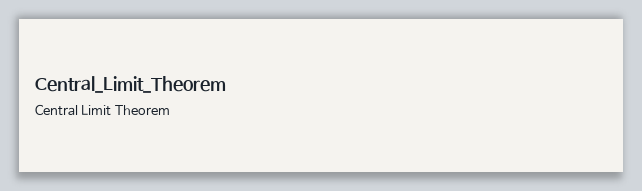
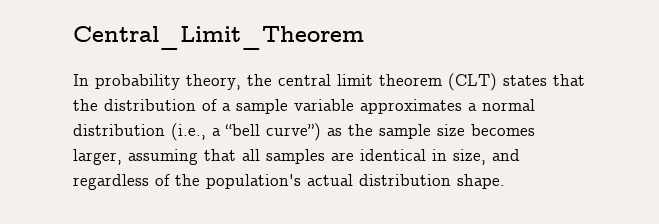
- Central Limit Theorem
+ In probability theory, the central limit theorem (CLT) states that the distribution of a sample variable approximates a normal distribution (i.e., a “bell curve”) as the sample size becomes larger, assuming that all samples are identical in size, and regardless of the population's actual distribution shape.

